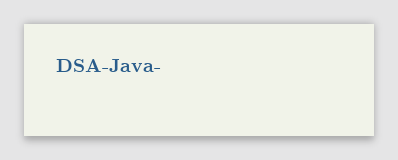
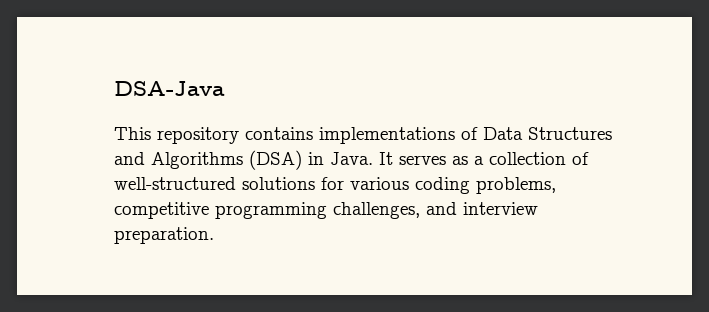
- DSA-Java-
+ DSA-Java
+ This repository contains implementations of Data Structures and Algorithms (DSA) in Java. It serves as a collection of well-structured solutions for various coding problems, competitive programming challenges, and interview preparation.

